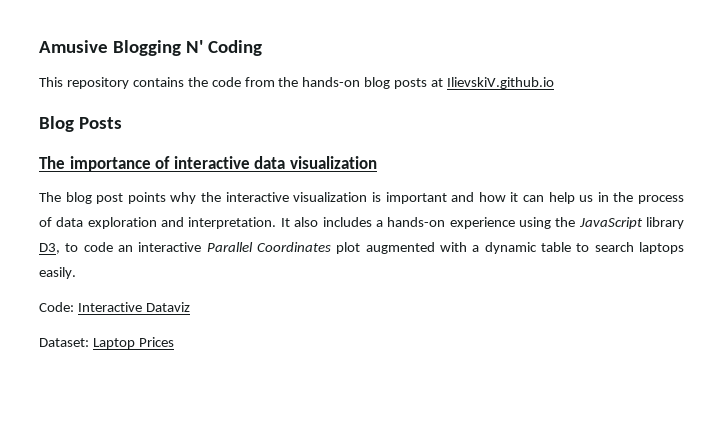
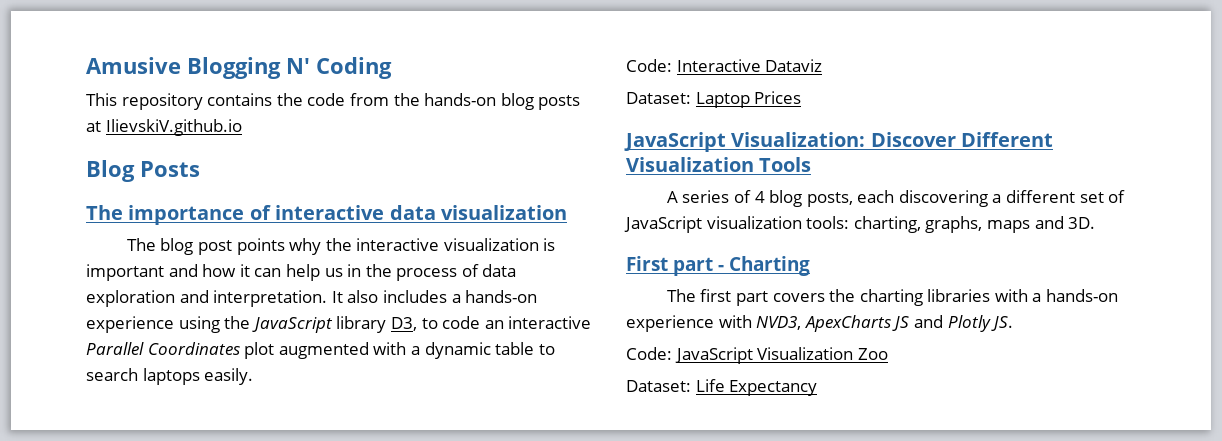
+ JavaScript Visualization: Discover Different Visualization Tools
+ A series of 4 blog posts, each discovering a different set of JavaScript visualization tools: charting, graphs, maps and 3D.
+ First part - Charting
+ The first part covers the charting libraries with a hands-on experience with NVD3, ApexCharts JS and Plotly JS.
+ Code: JavaScript Visualization Zoo
+ Dataset: Life Expectancy

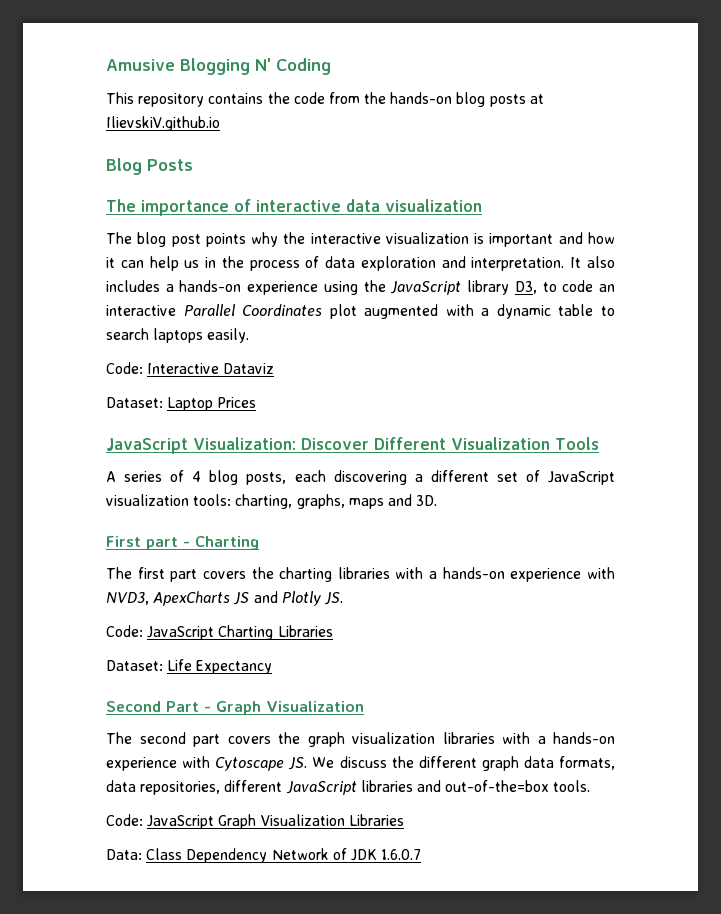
- Code: JavaScript Visualization Zoo
+ Code: JavaScript Charting Libraries
+ Second Part - Graph Visualization
+ The second part covers the graph visualization libraries with a hands-on experience with Cytoscape JS. We discuss the different graph data formats, data repositories, different JavaScript libraries and out-of-the=box tools.
+ Code: JavaScript Graph Visualization Libraries
+ Data: Class Dependency Network of JDK 1.6.0.7

